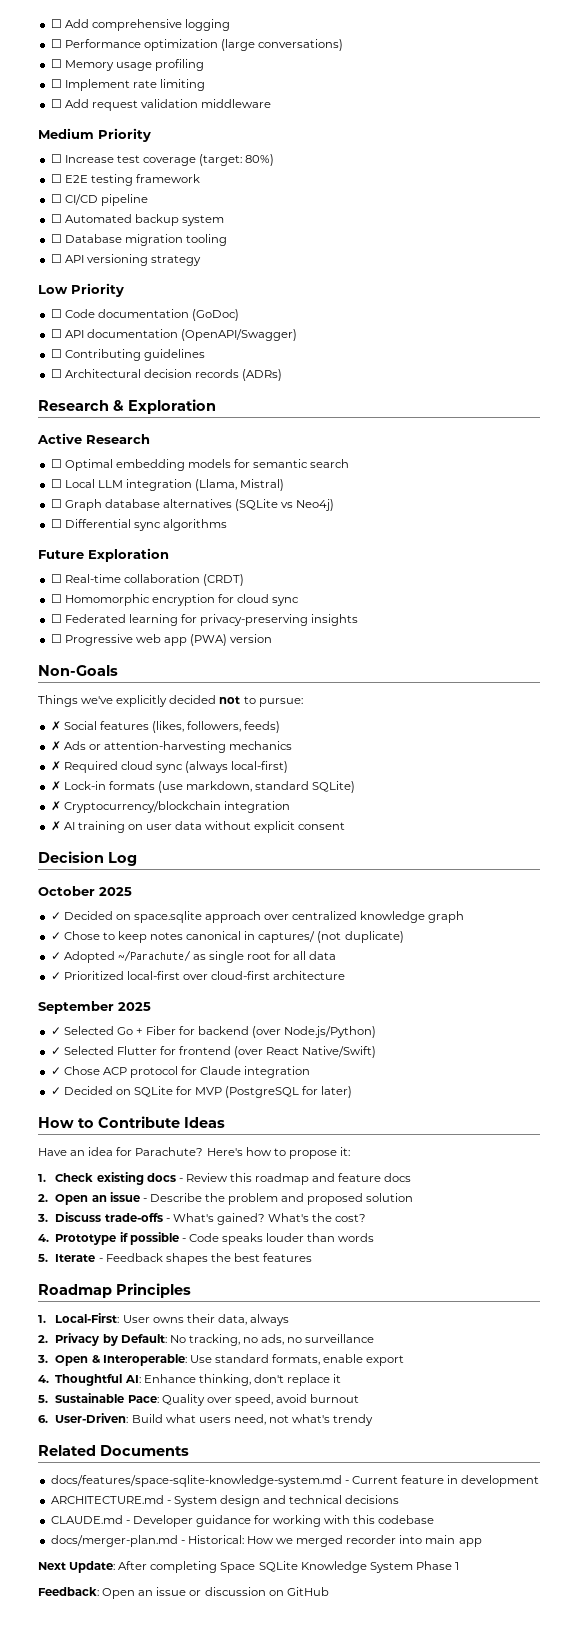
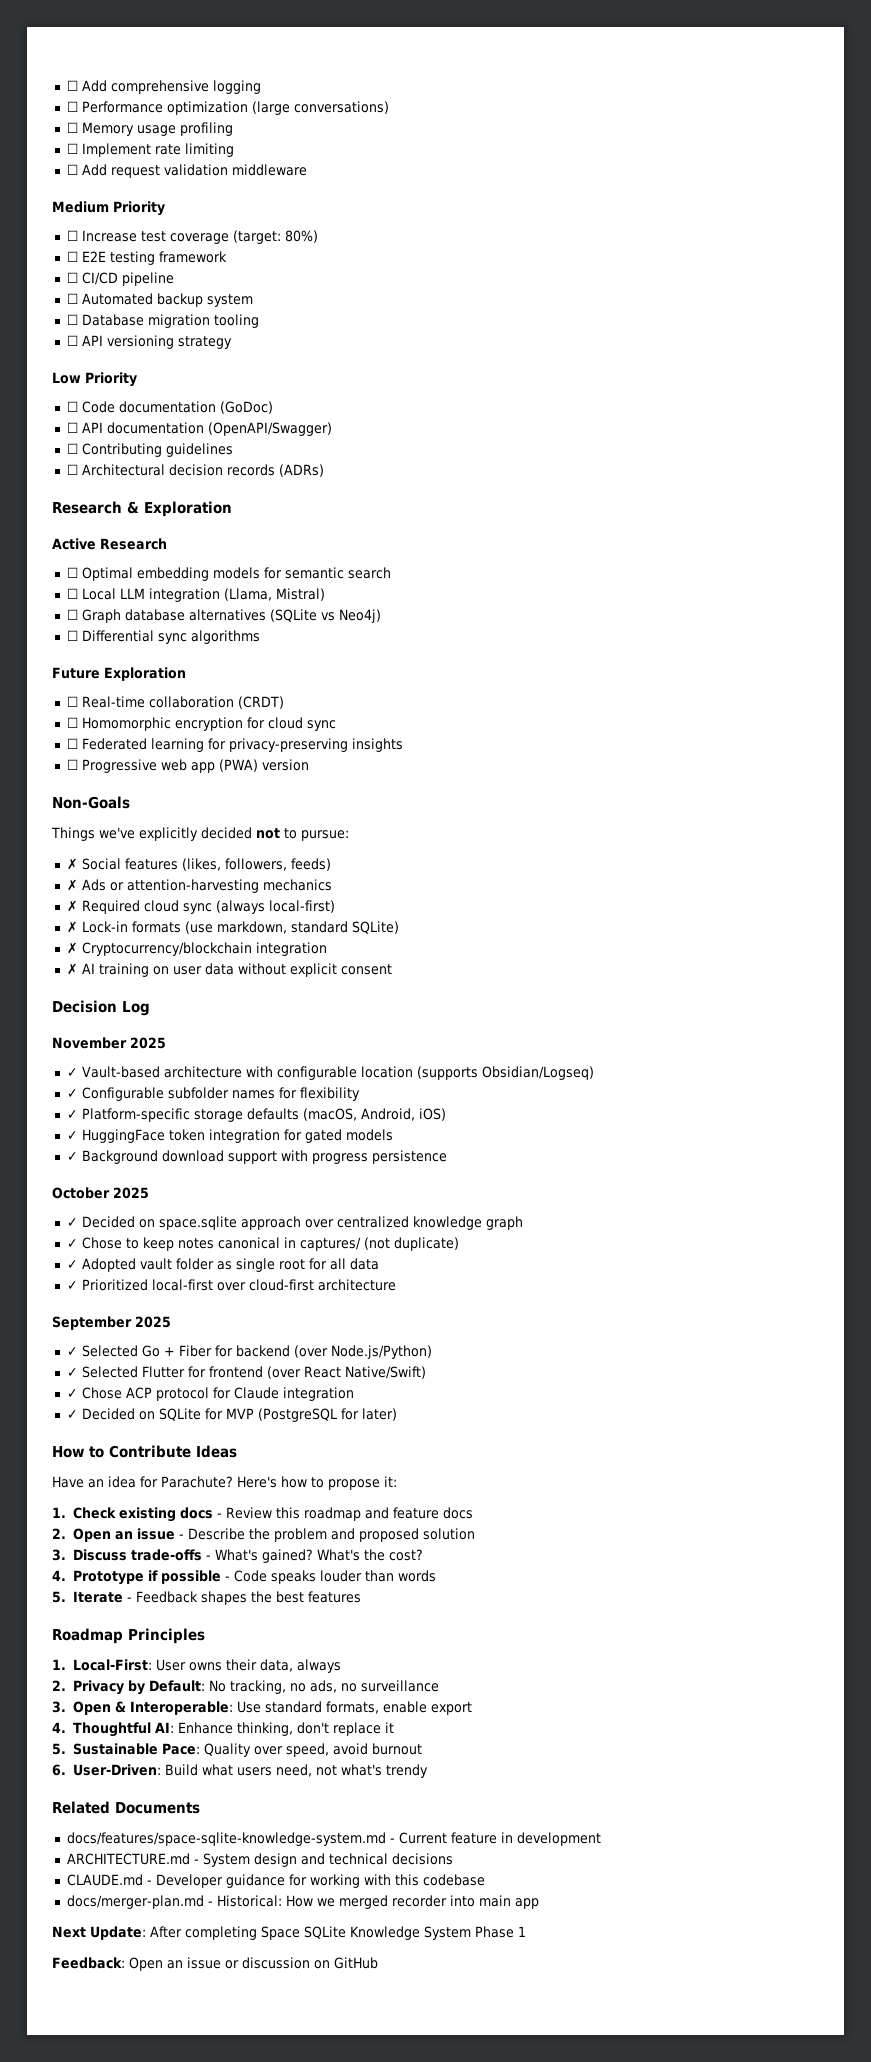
+ November 2025
+ ✓ Vault-based architecture with configurable location (supports Obsidian/Logseq)
+ ✓ Configurable subfolder names for flexibility
+ ✓ Platform-specific storage defaults (macOS, Android, iOS)
+ ✓ HuggingFace token integration for gated models
+ ✓ Background download support with progress persistence
- ✓ Adopted ~/Parachute/ as single root for all data
+ ✓ Adopted vault folder as single root for all data

